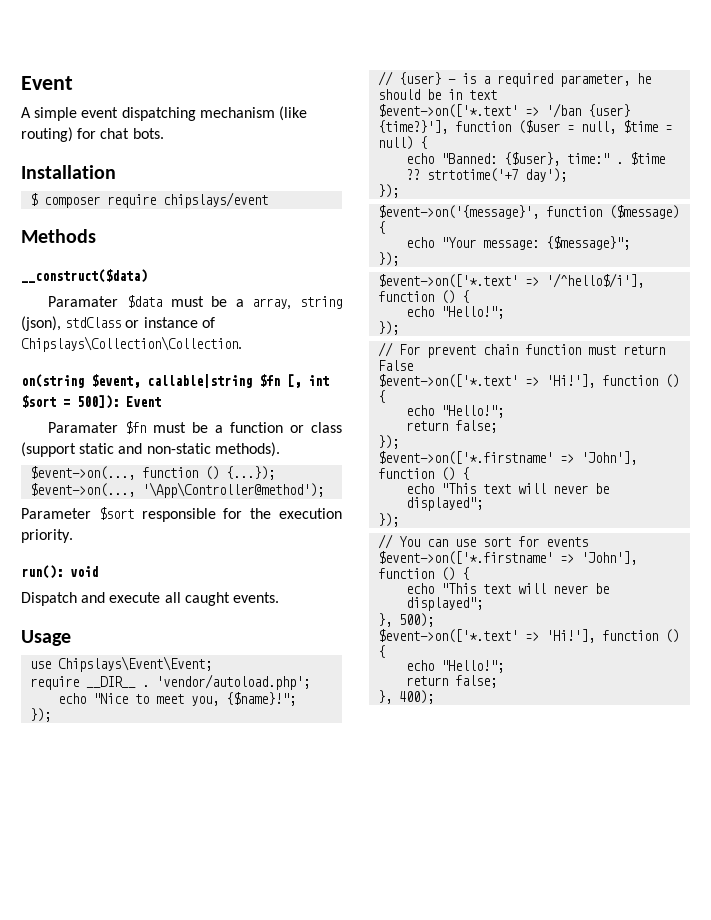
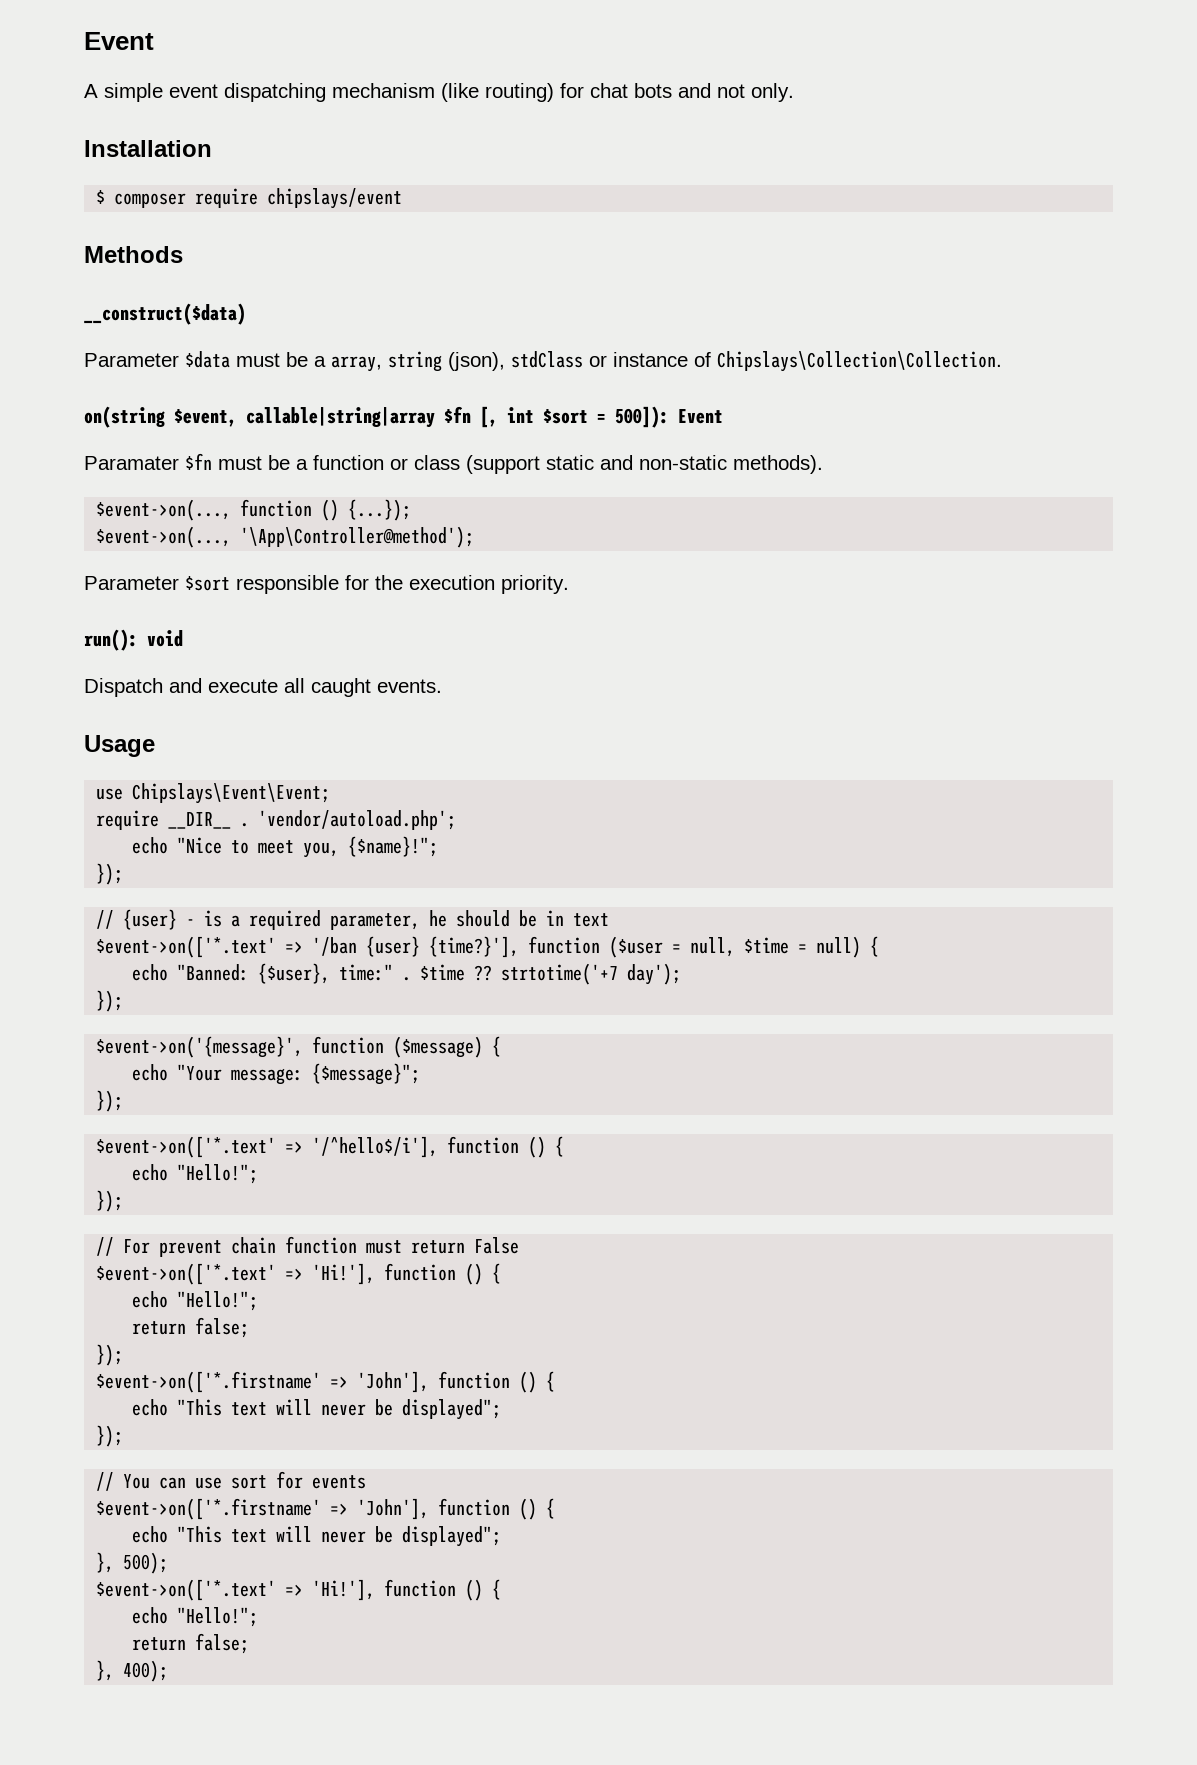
- A simple event dispatching mechanism (like routing) for chat bots.
+ A simple event dispatching mechanism (like routing) for chat bots and not only.
- Paramater $data must be a array, string (json), stdClass or instance of Chipslays\Collection\Collection.
+ Parameter $data must be a array, string (json), stdClass or instance of Chipslays\Collection\Collection.
- on(string $event, callable|string $fn [, int $sort = 500]): Event
+ on(string $event, callable|string|array $fn [, int $sort = 500]): Event

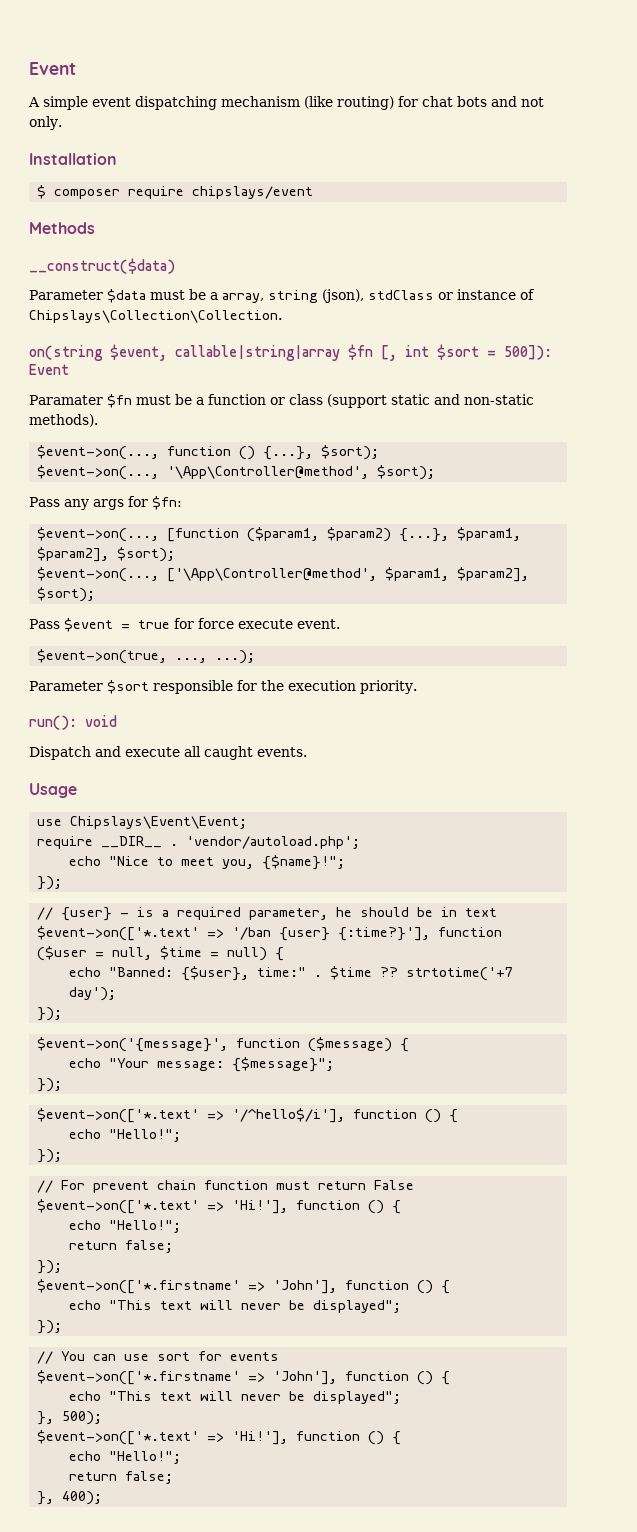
- $event->on(..., function () {...});
- $event->on(..., '\App\Controller@method');
+ $event->on(..., function () {...}, $sort);
+ $event->on(..., '\App\Controller@method', $sort);
+ Pass any args for $fn:
+ $event->on(..., [function ($param1, $param2) {...}, $param1, $param2], $sort);
+ $event->on(..., ['\App\Controller@method', $param1, $param2], $sort);
+ Pass $event = true for force execute event.
+ $event->on(true, ..., ...);
- $event->on(['*.text' => '/ban {user} {time?}'], function ($user = null, $time = null) {
+ $event->on(['*.text' => '/ban {user} {:time?}'], function ($user = null, $time = null) {

